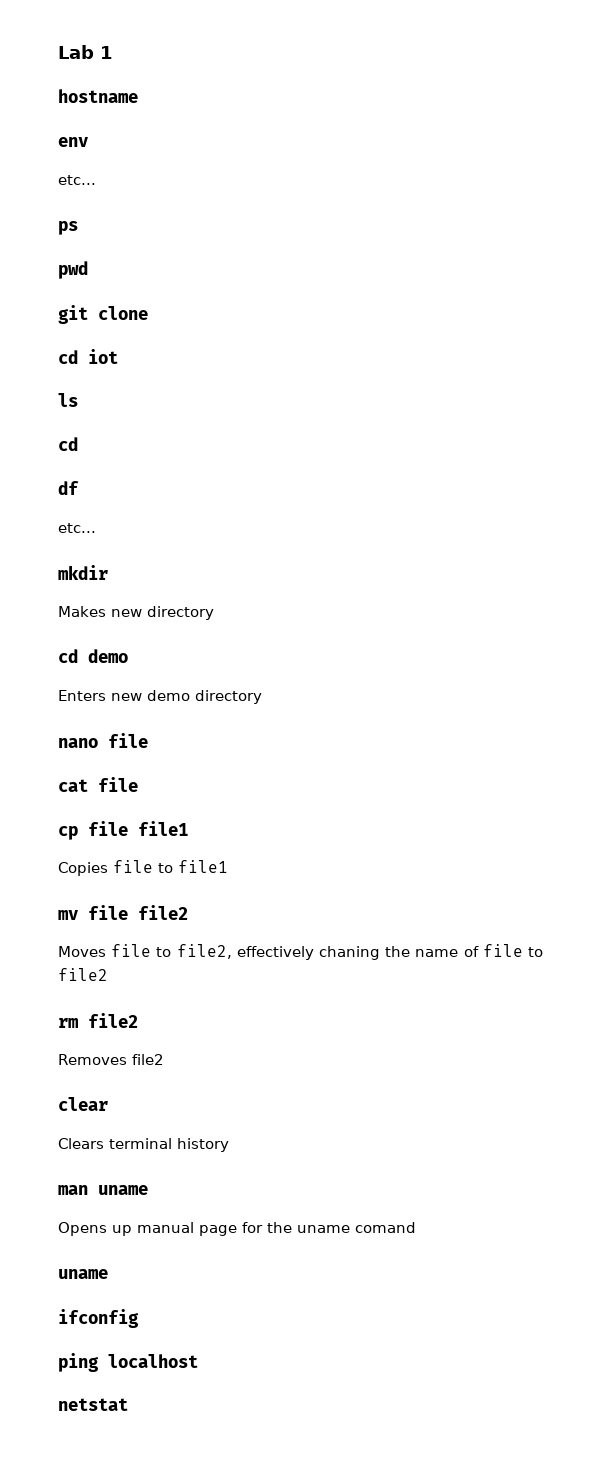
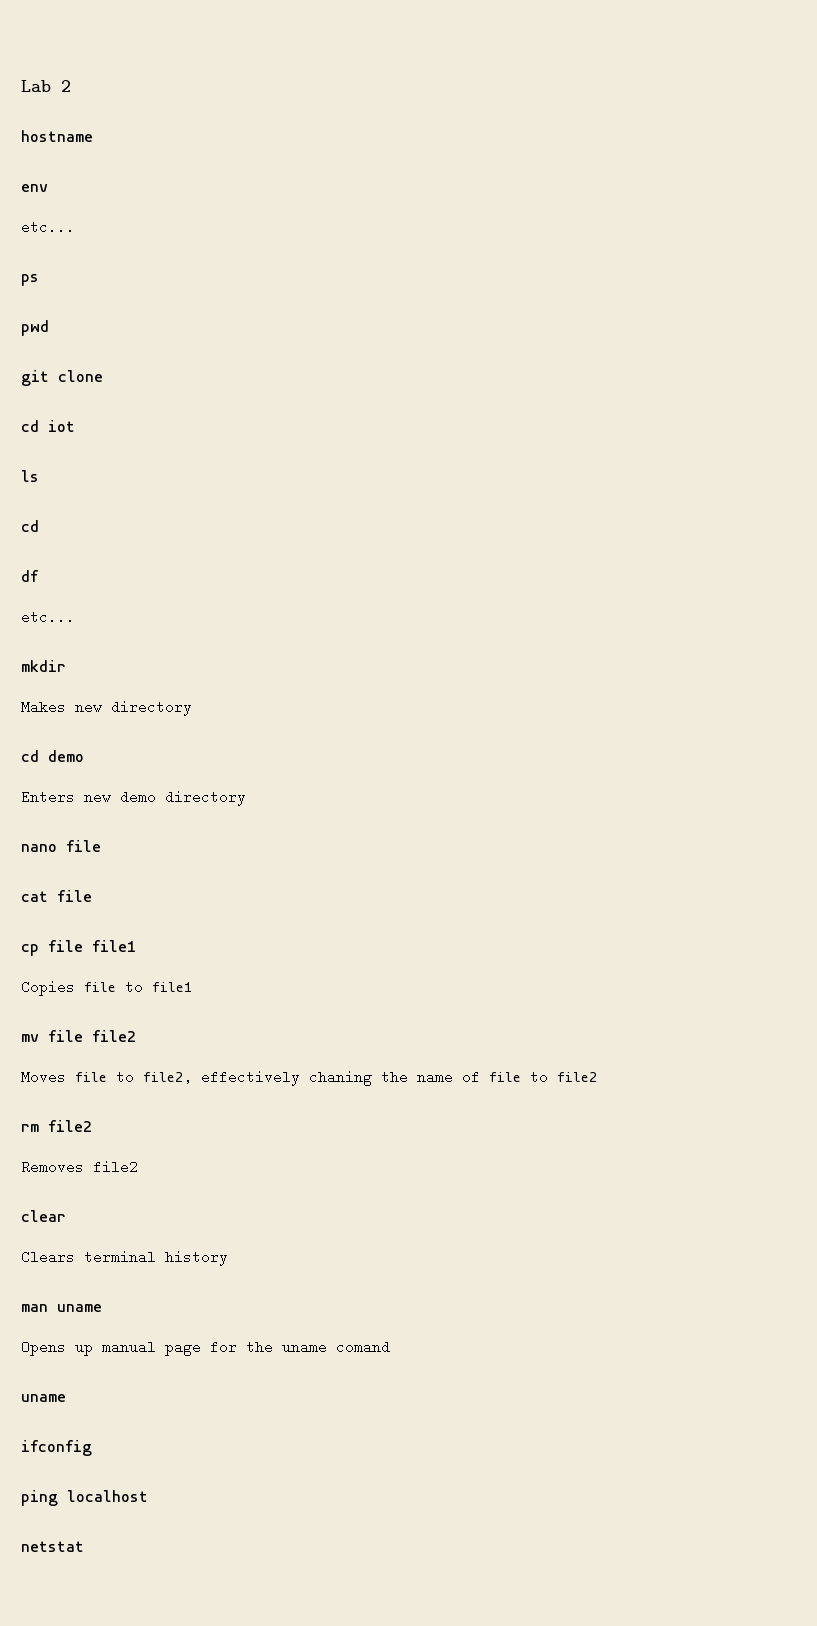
- Lab 1
+ Lab 2

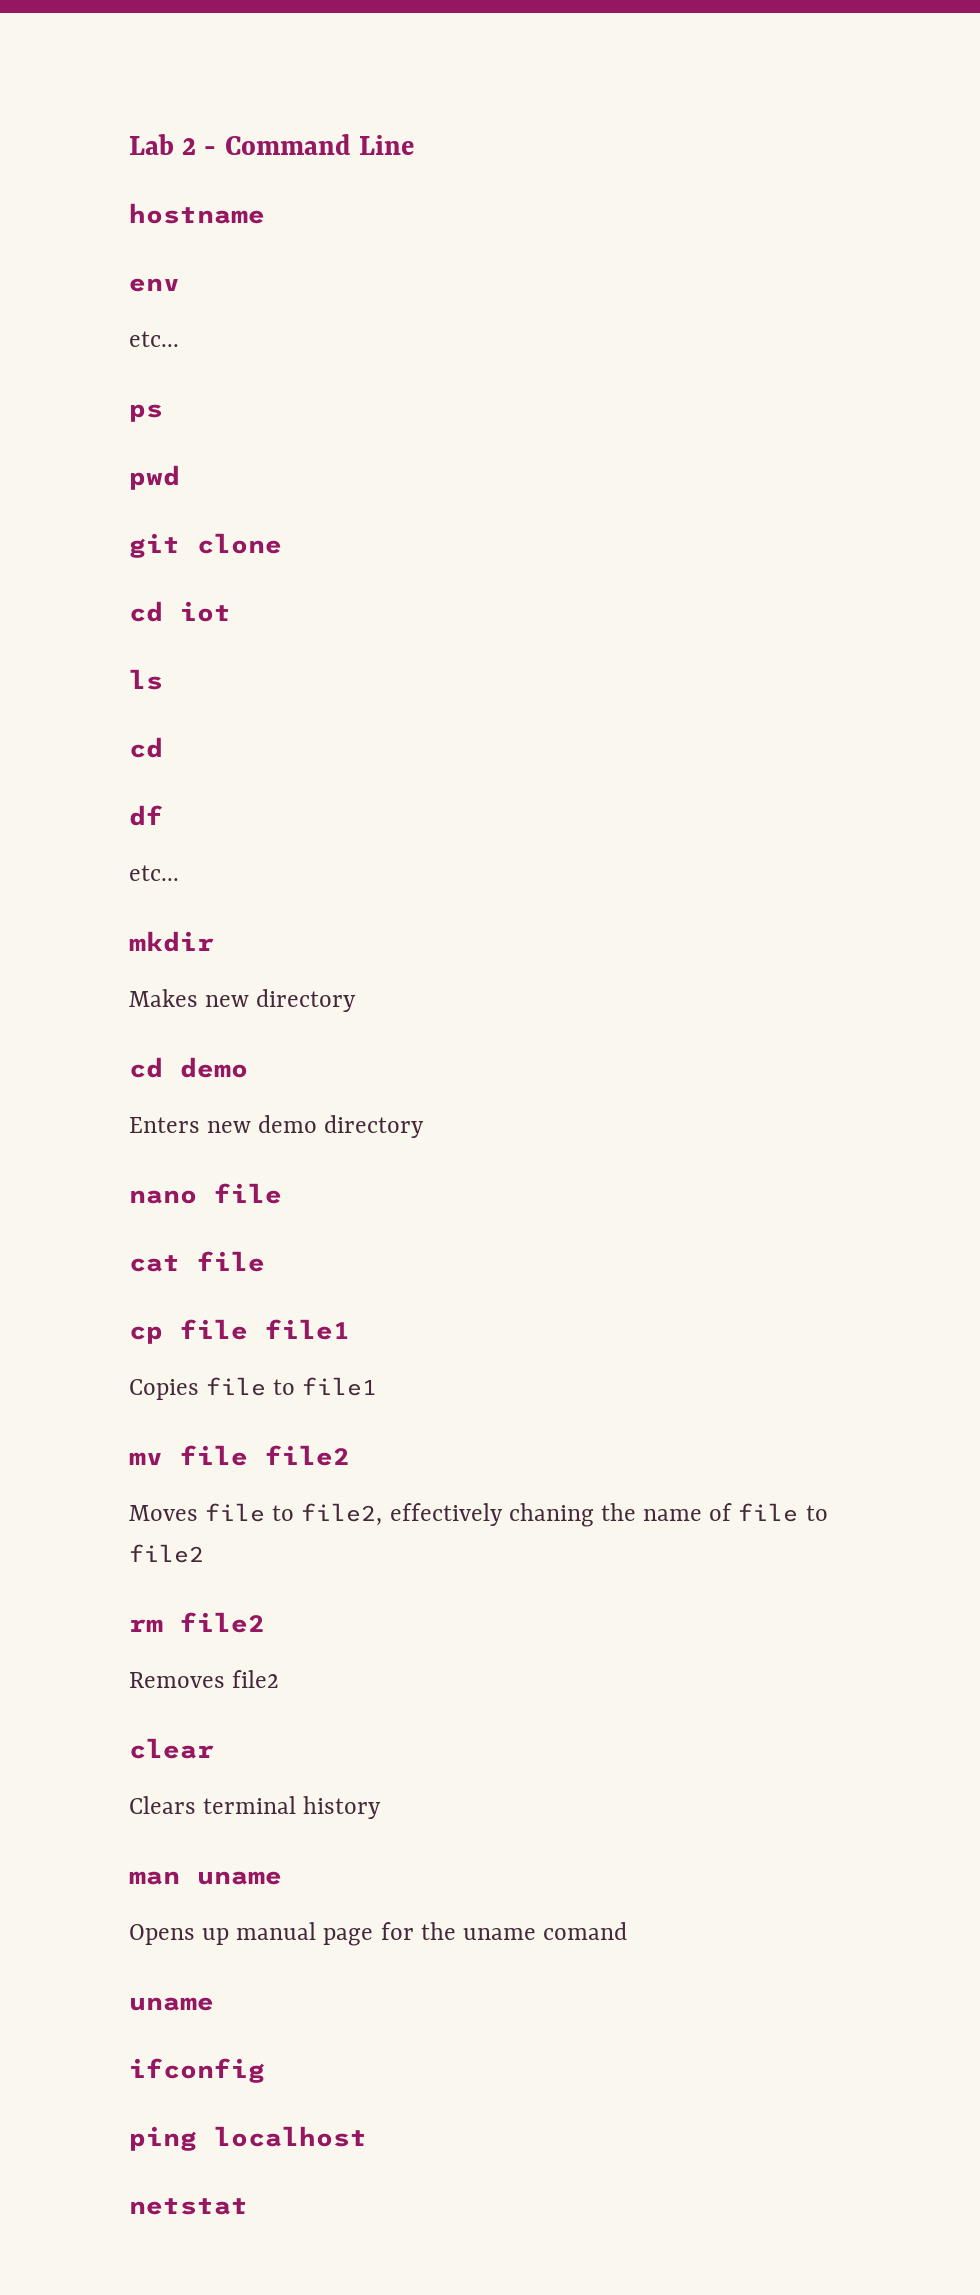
- Lab 2
+ Lab 2 - Command Line

